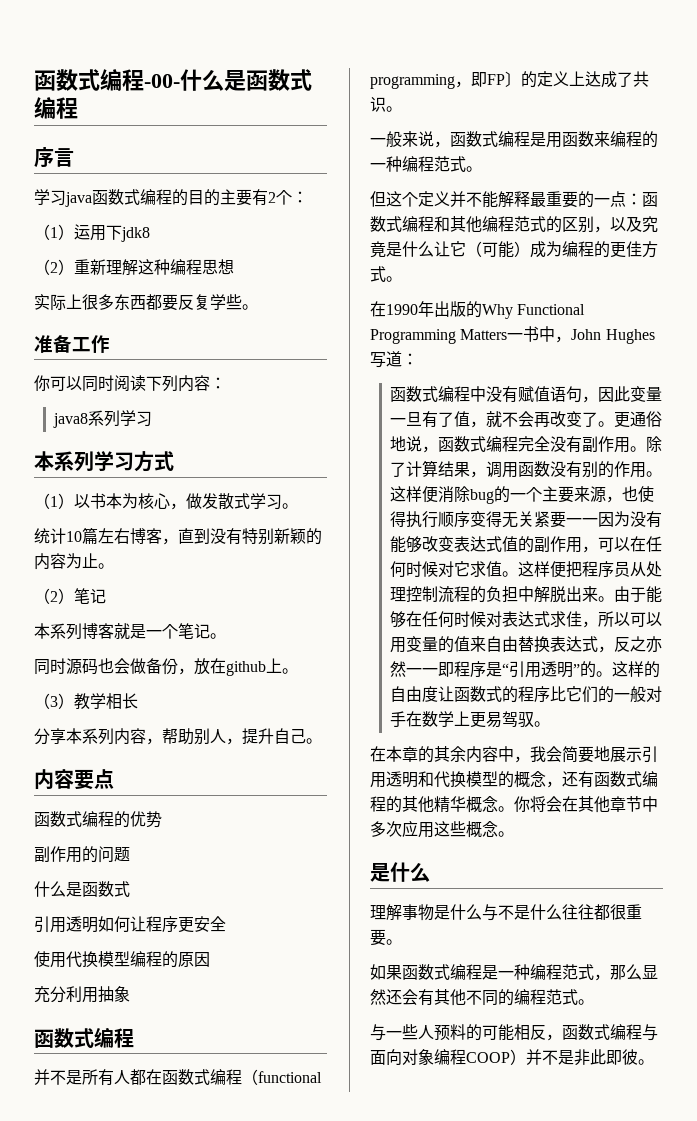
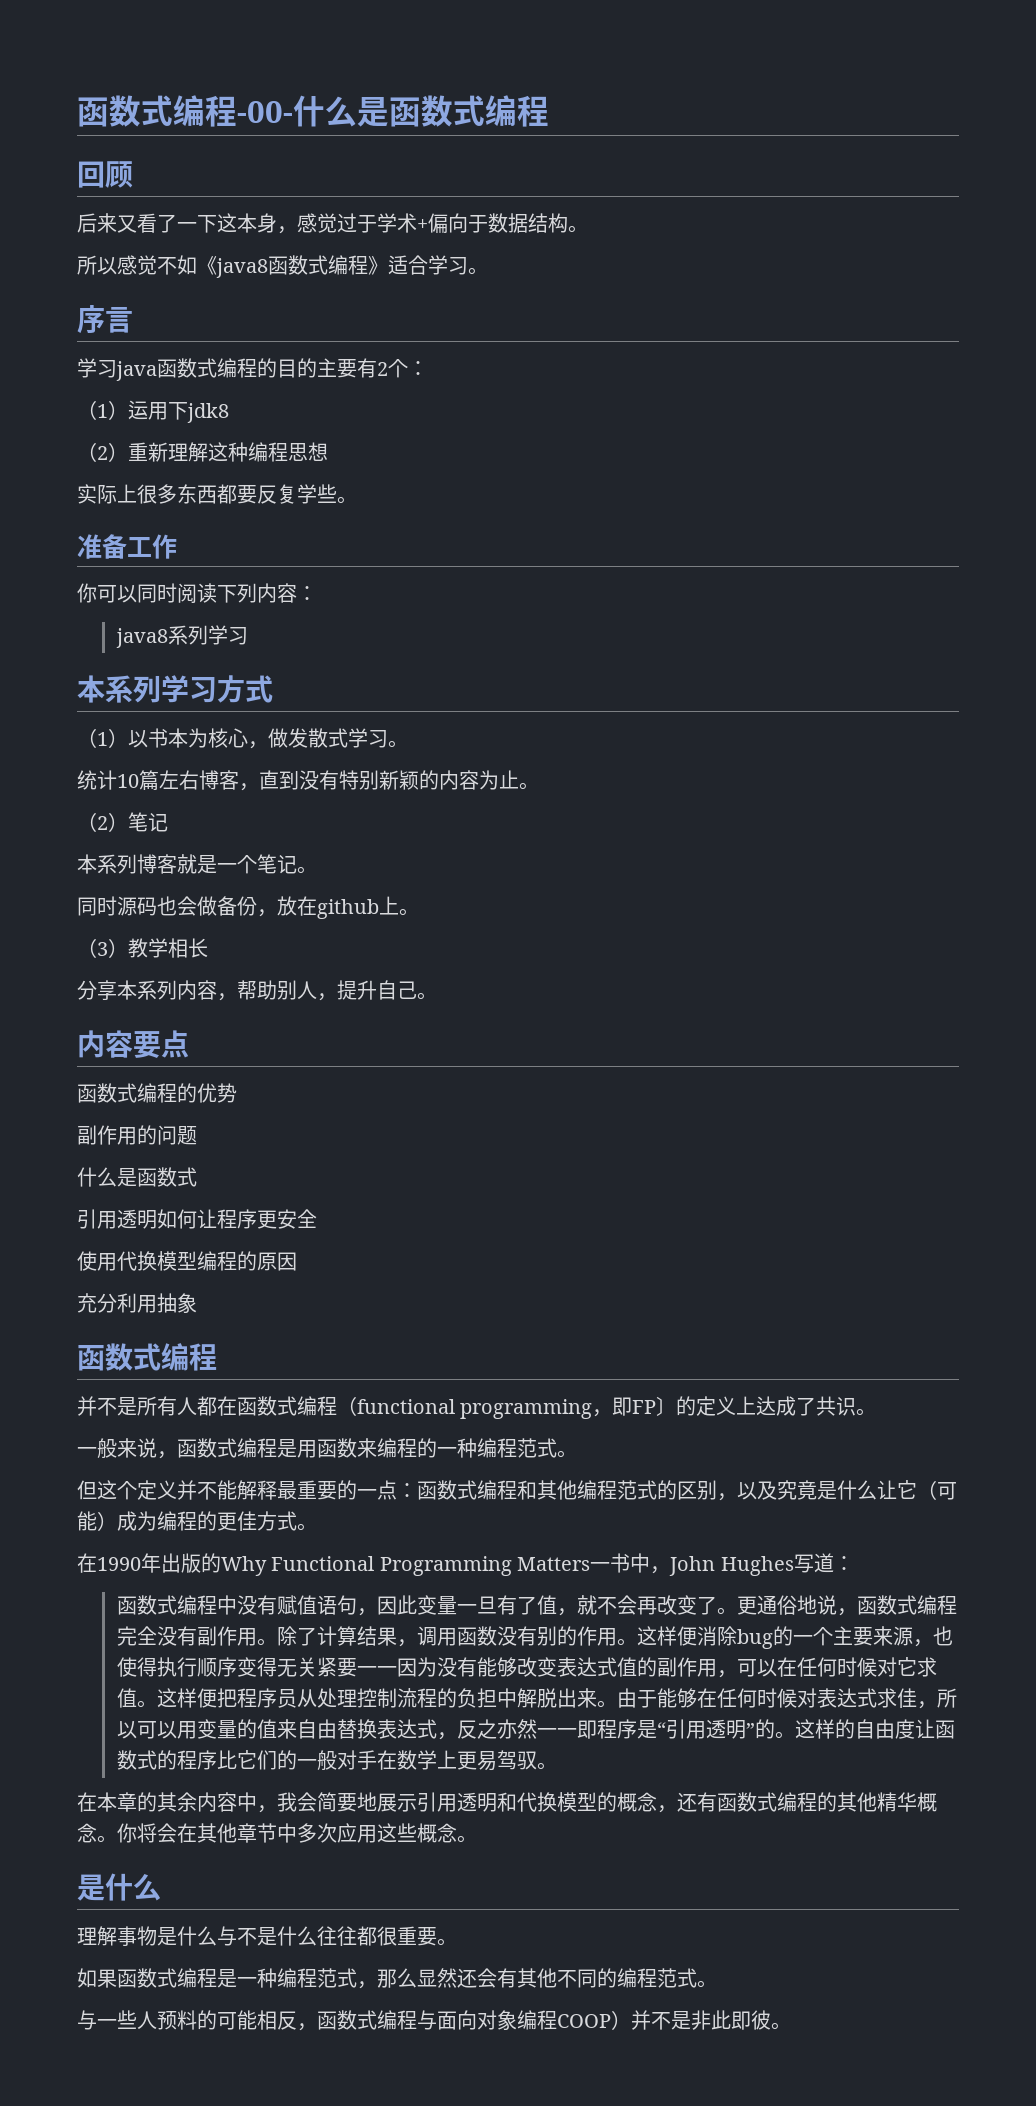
+ 回顾
+ 后来又看了一下这本身，感觉过于学术+偏向于数据结构。
+ 所以感觉不如《java8函数式编程》适合学习。

